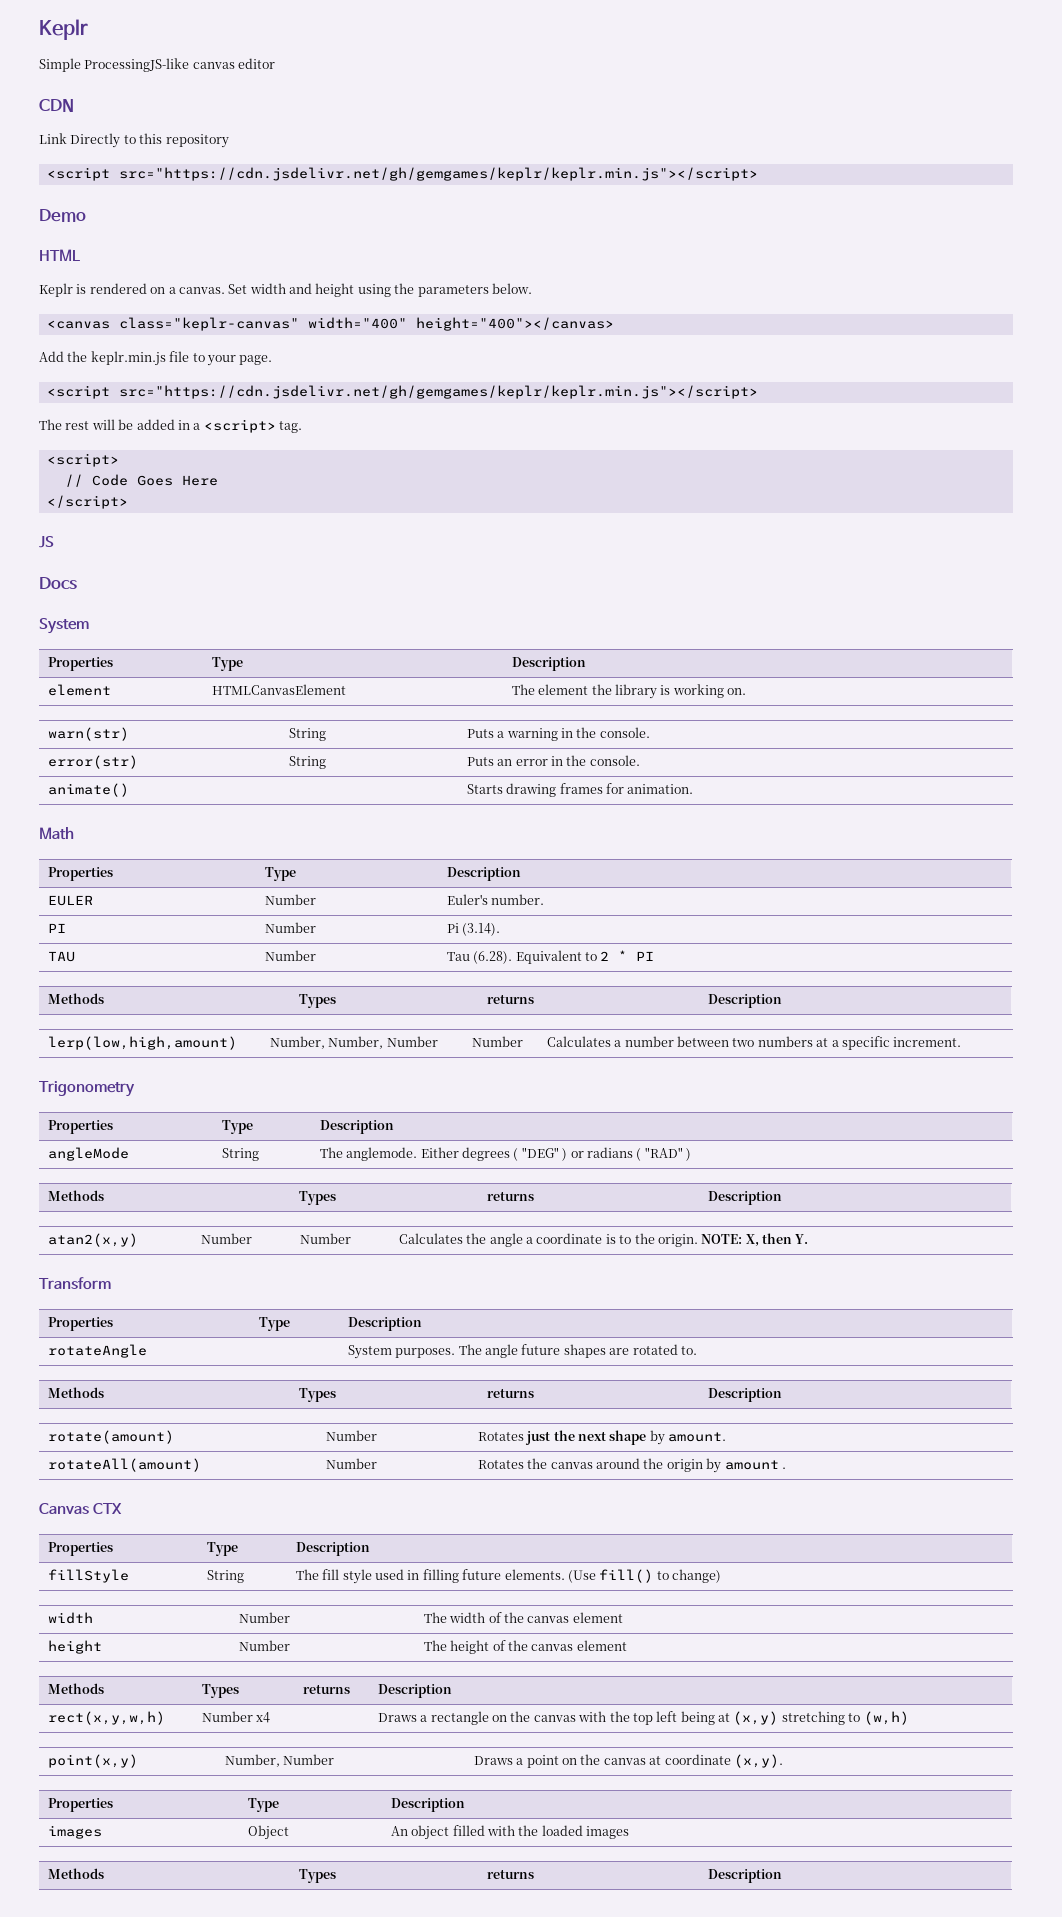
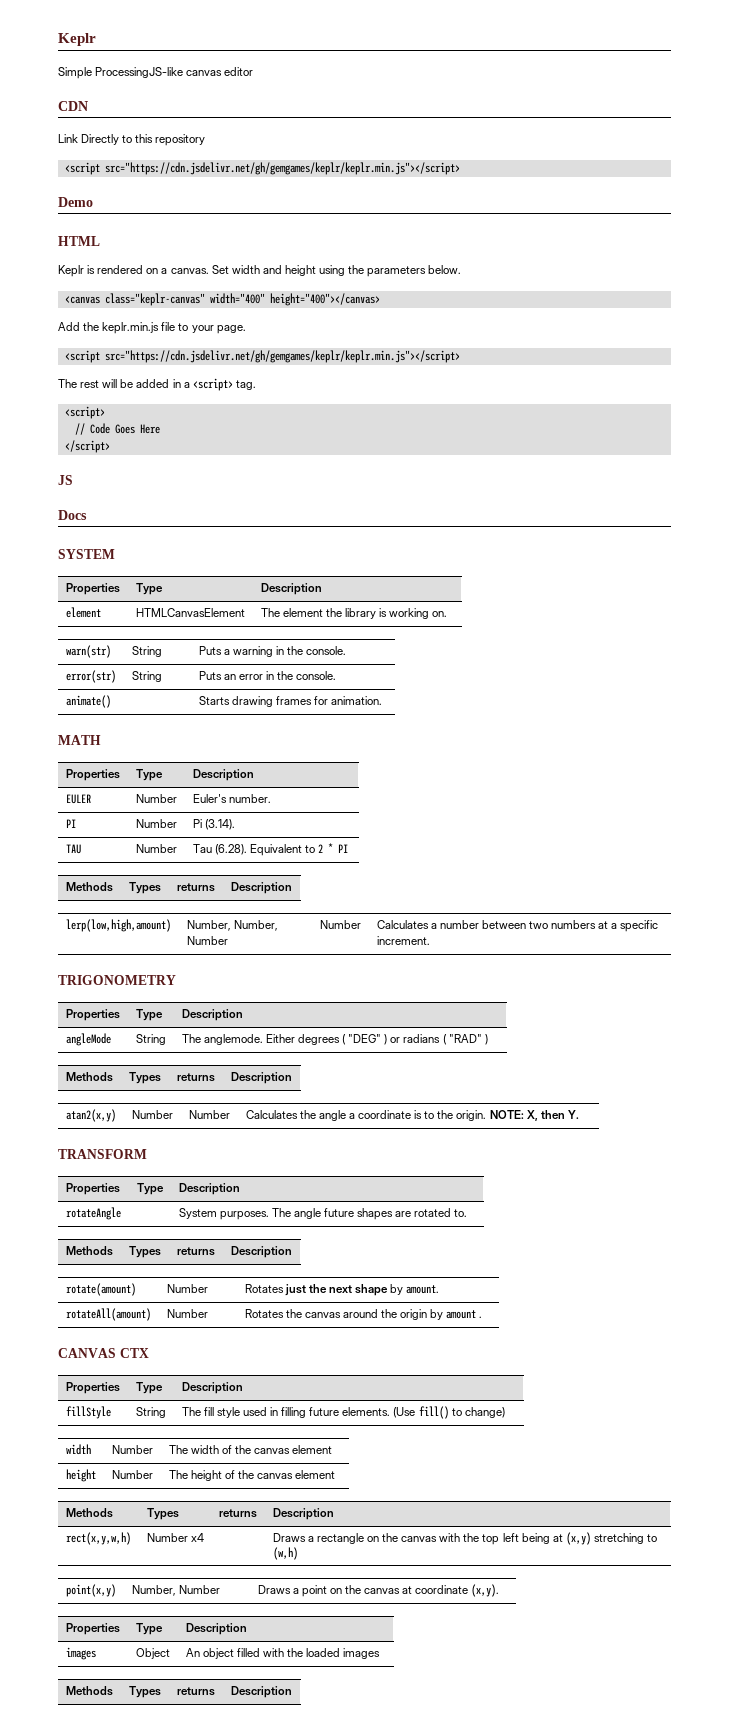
  Docs
- System
+ SYSTEM
- Math
+ MATH
- Trigonometry
+ TRIGONOMETRY
- Transform
+ TRANSFORM
- Canvas CTX
+ CANVAS CTX

